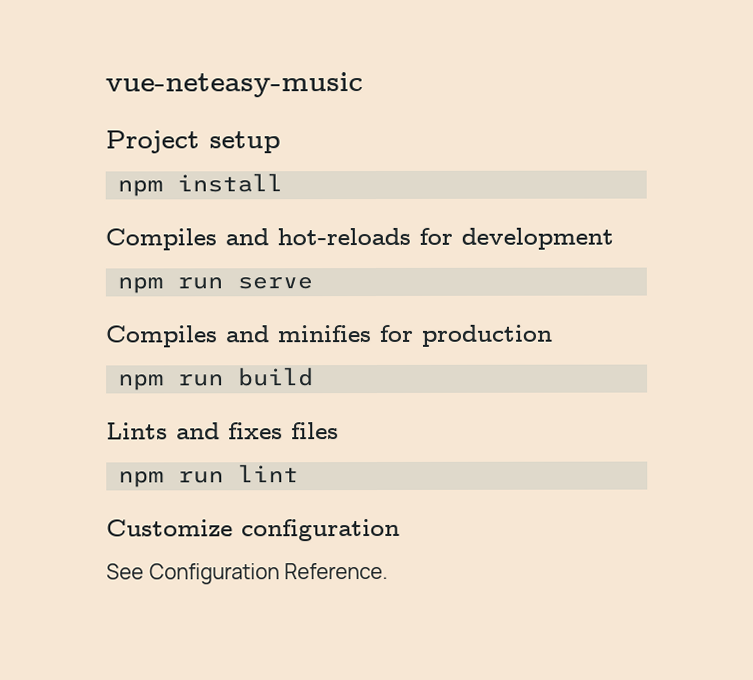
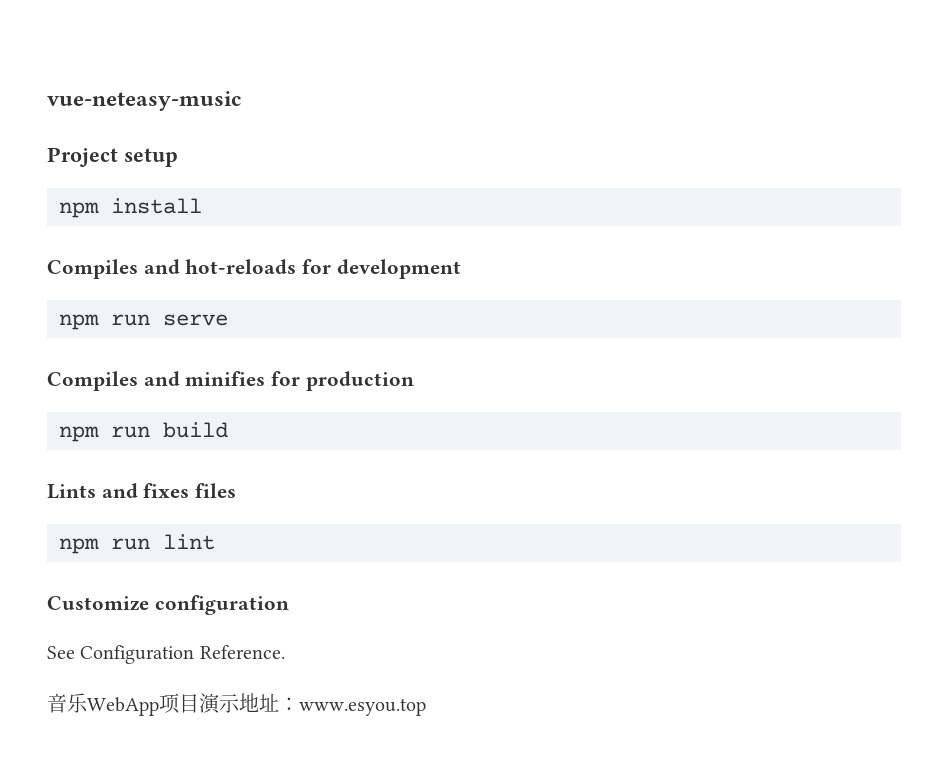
+ 音乐WebApp项目演示地址：www.esyou.top

